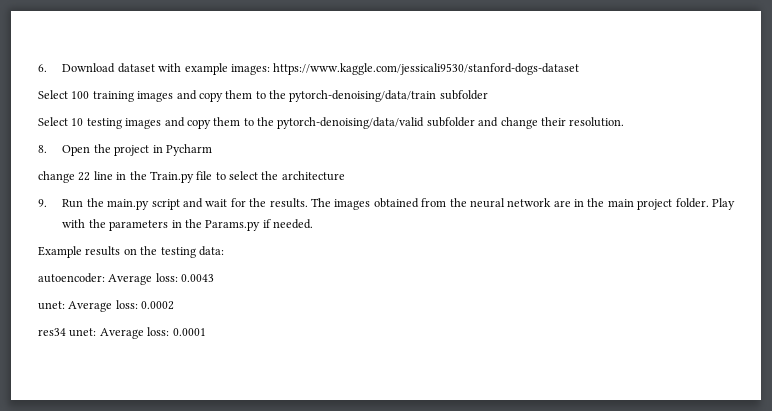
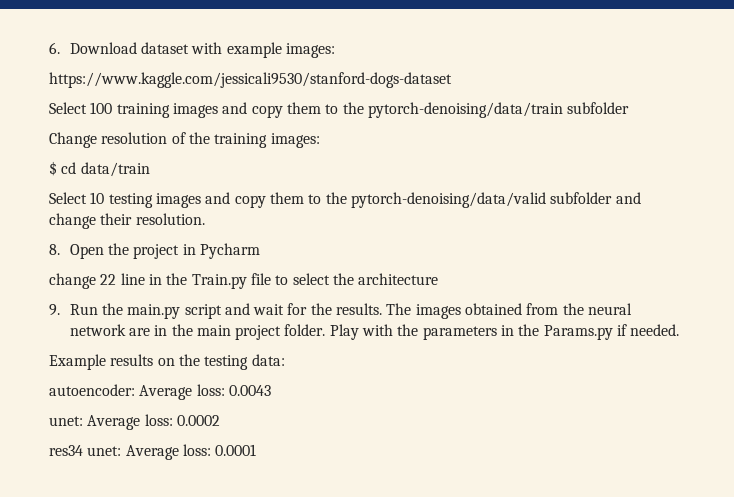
- 6. Download dataset with example images: https://www.kaggle.com/jessicali9530/stanford-dogs-dataset
+ 6. Download dataset with example images:
+ https://www.kaggle.com/jessicali9530/stanford-dogs-dataset
+ Change resolution of the training images:
+ $ cd data/train

